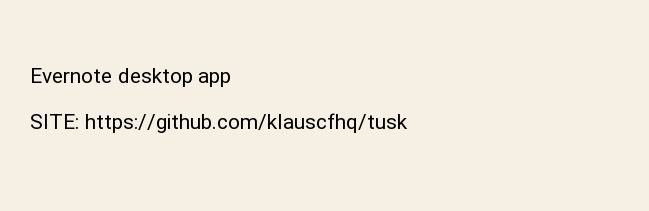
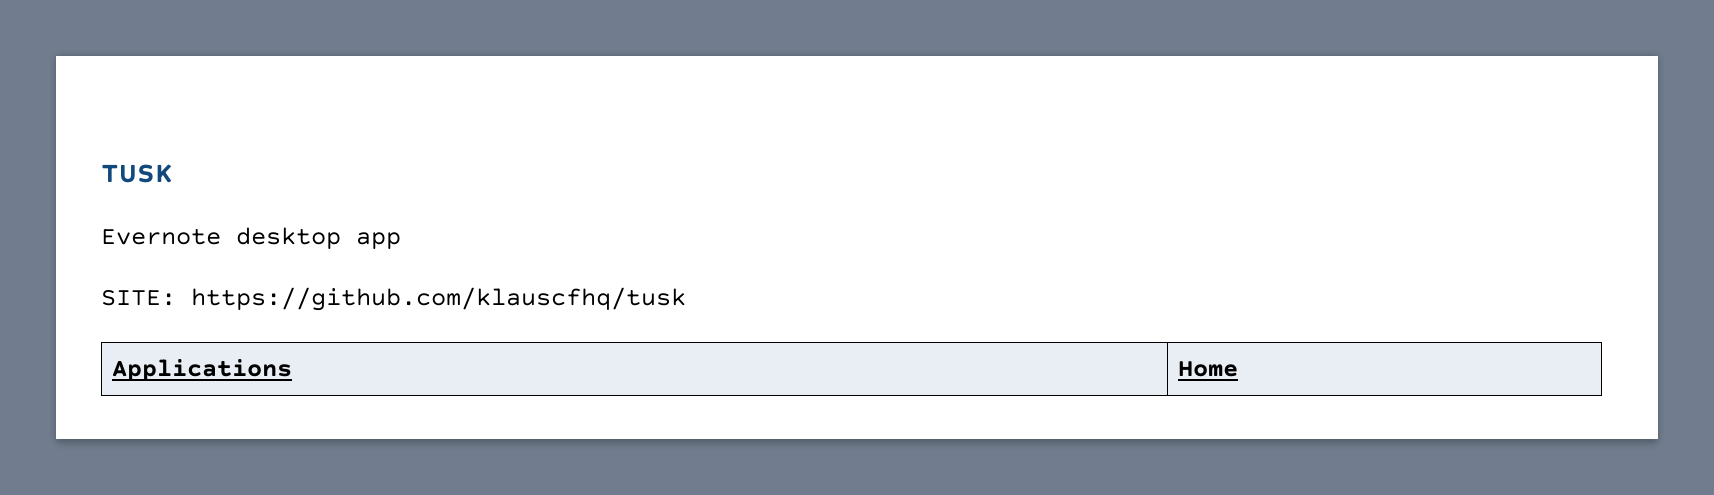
+ TUSK
+ Applications | Home

